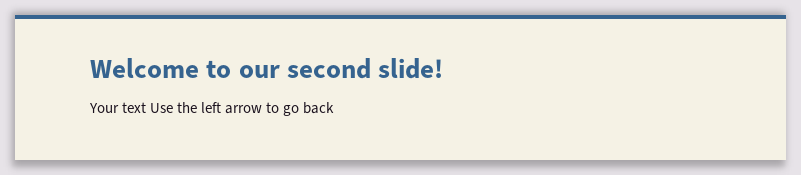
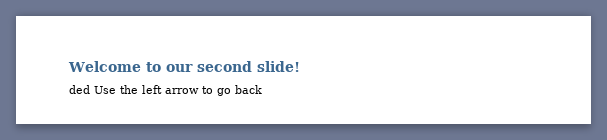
- Your text Use the left arrow to go back
+ ded Use the left arrow to go back

